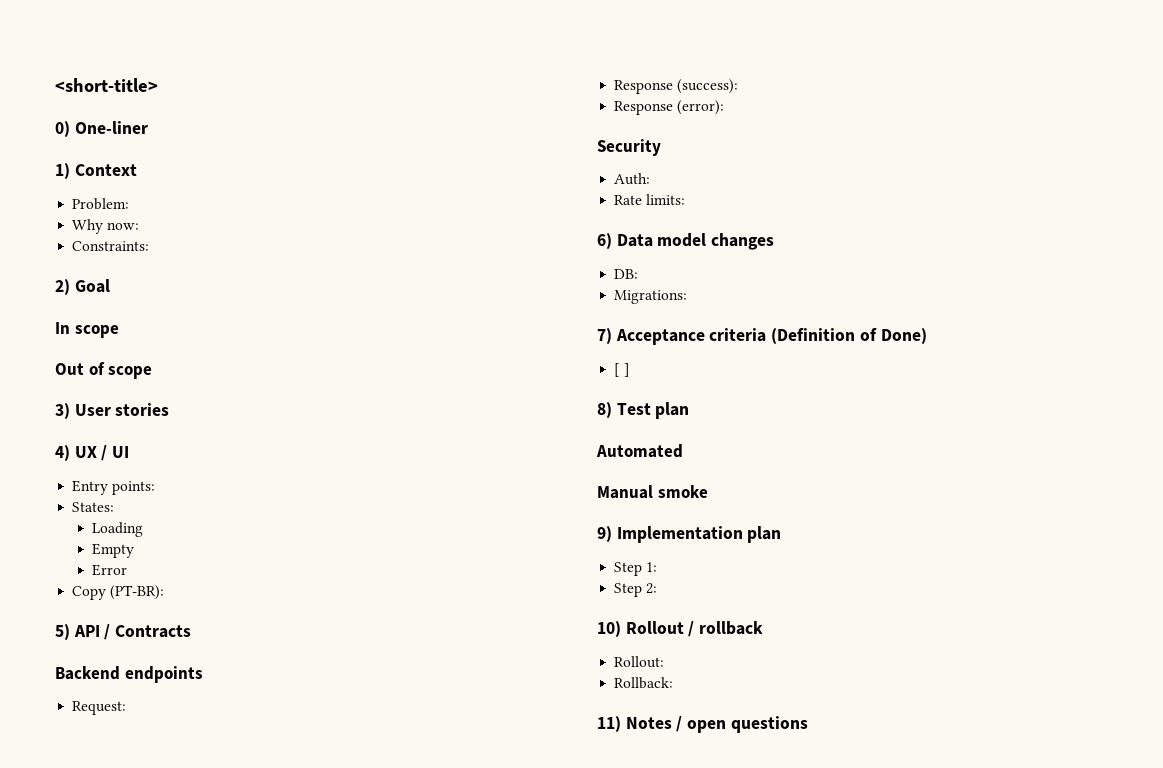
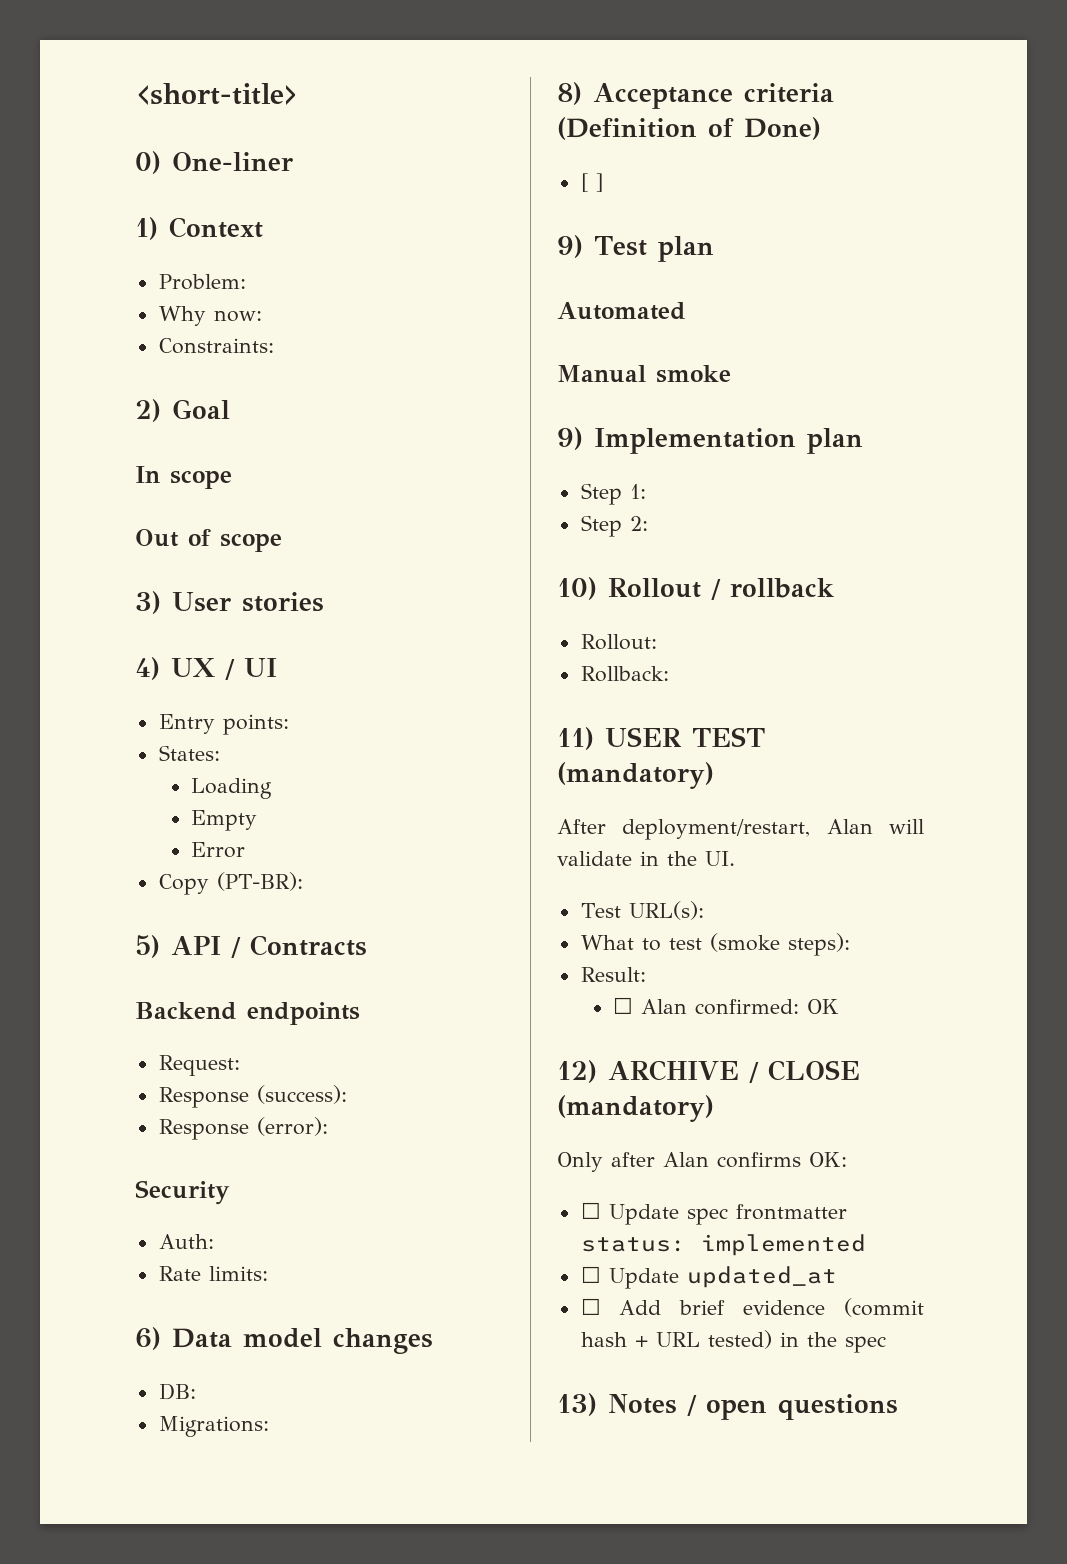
- 7) Acceptance criteria (Definition of Done)
+ 8) Acceptance criteria (Definition of Done)
- 8) Test plan
+ 9) Test plan
- 11) Notes / open questions
+ 11) USER TEST (mandatory)
+ After deployment/restart, Alan will validate in the UI.
+ Test URL(s):
+ What to test (smoke steps):
+ Result:
+ ☐ Alan confirmed: OK
+ 12) ARCHIVE / CLOSE (mandatory)
+ Only after Alan confirms OK:
+ ☐ Update spec frontmatter status: implemented
+ ☐ Update updated_at
+ ☐ Add brief evidence (commit hash + URL tested) in the spec
+ 13) Notes / open questions

